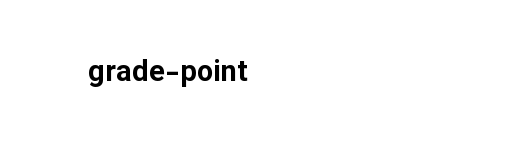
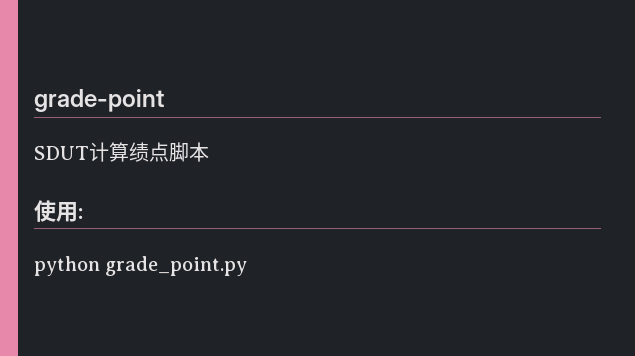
+ SDUT计算绩点脚本
+ 使用:
+ python grade_point.py

